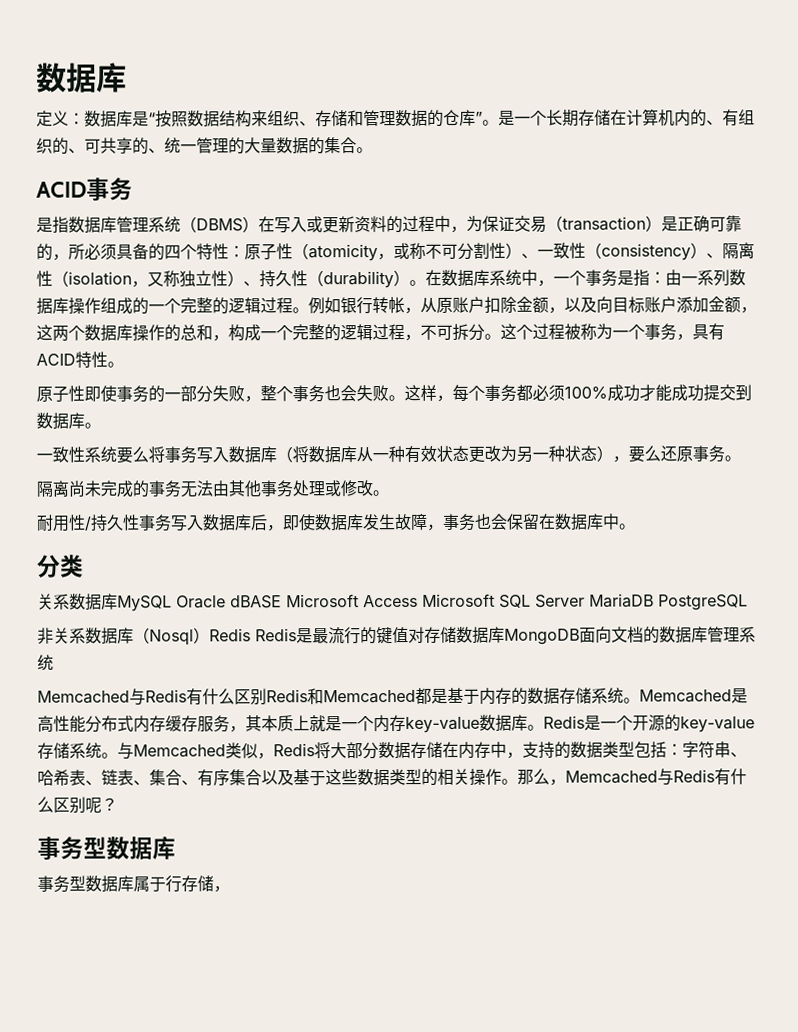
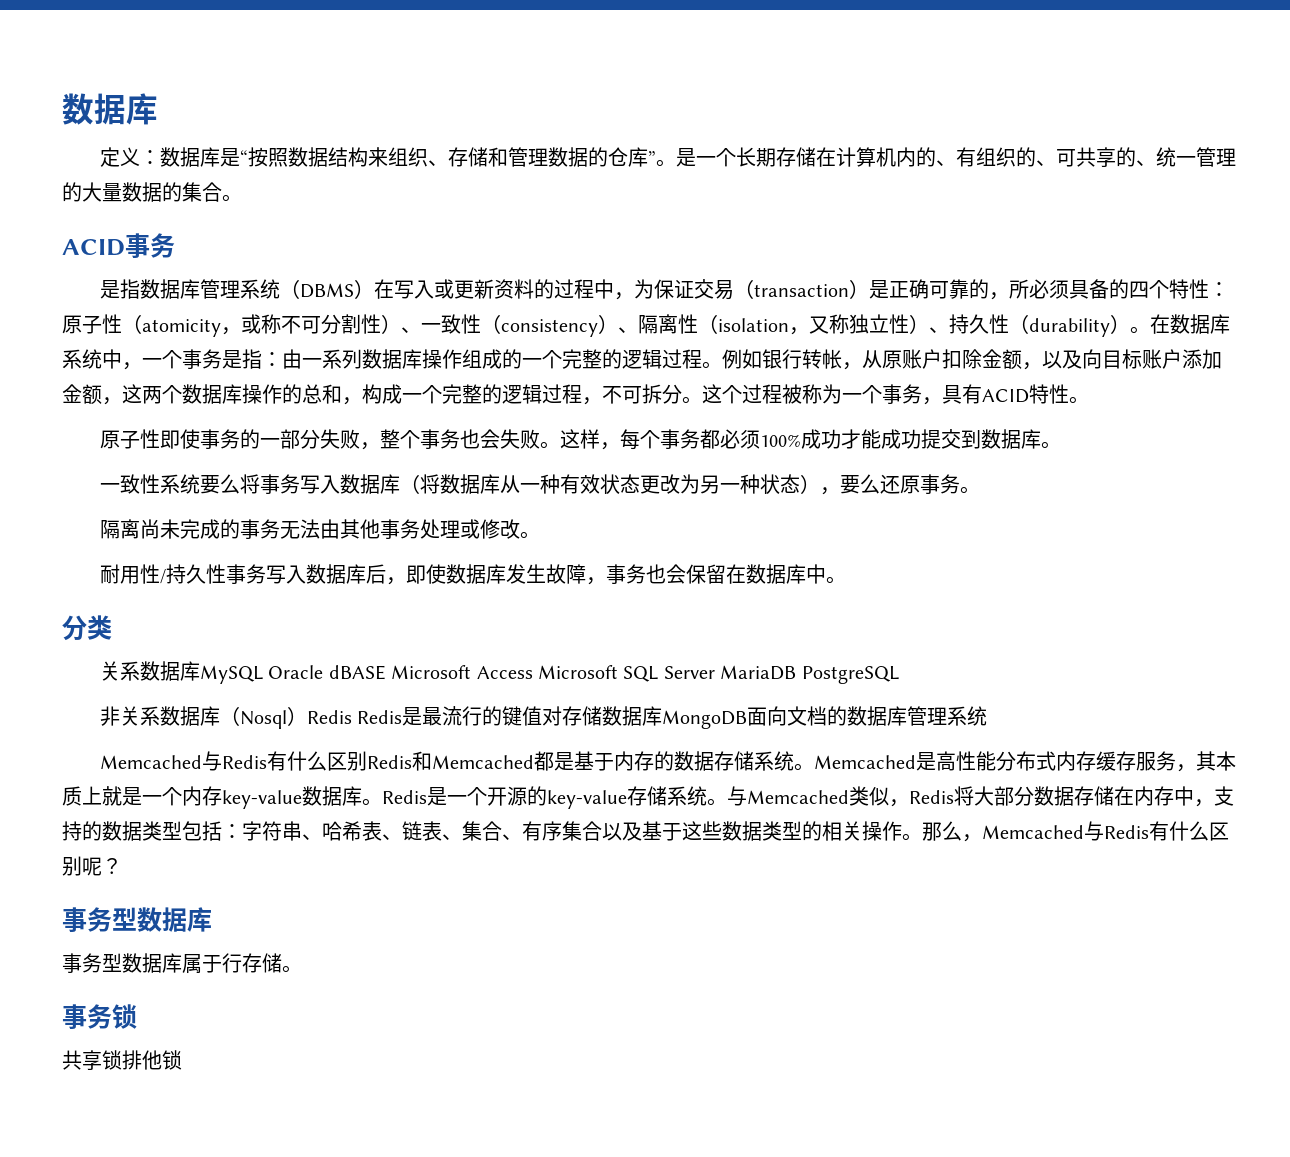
- 事务型数据库属于行存储，
+ 事务型数据库属于行存储。
+ 事务锁
+ 共享锁排他锁

